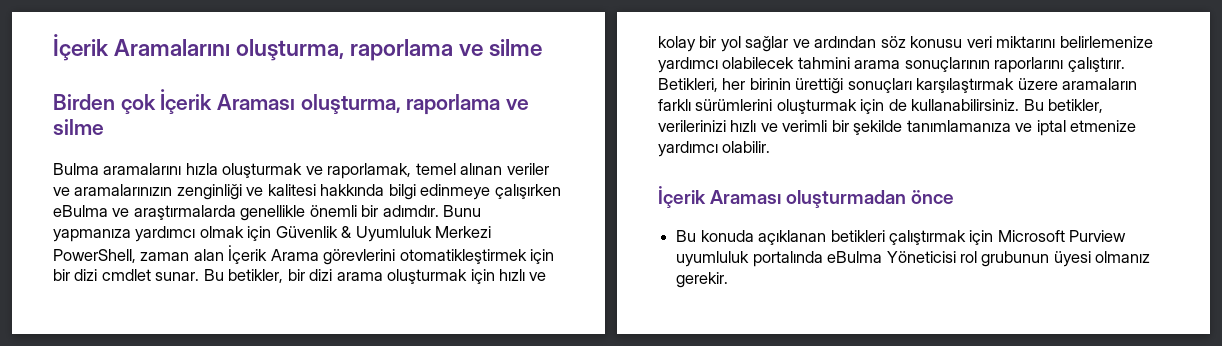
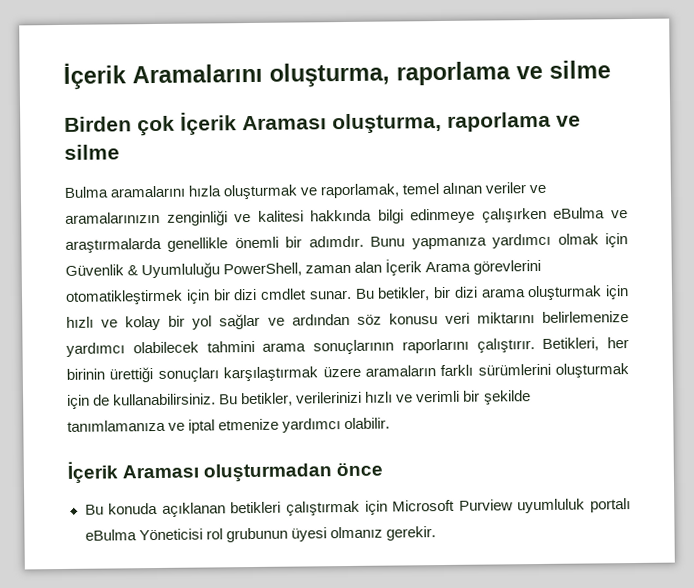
- Bunu yapmanıza yardımcı olmak için Güvenlik & Uyumluluk Merkezi PowerShell, zaman alan İçerik Arama görevlerini otomatikleştirmek için bir dizi cmdlet sunar.
+ Bunu yapmanıza yardımcı olmak için Güvenlik & Uyumluluğu PowerShell, zaman alan İçerik Arama görevlerini otomatikleştirmek için bir dizi cmdlet sunar.
- Bu konuda açıklanan betikleri çalıştırmak için Microsoft Purview uyumluluk portalında eBulma Yöneticisi rol grubunun üyesi olmanız gerekir.
+ Bu konuda açıklanan betikleri çalıştırmak için Microsoft Purview uyumluluk portalı eBulma Yöneticisi rol grubunun üyesi olmanız gerekir.

